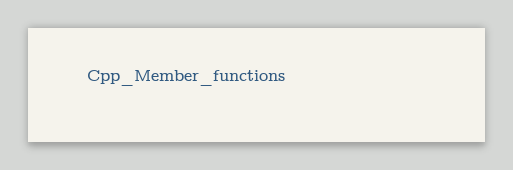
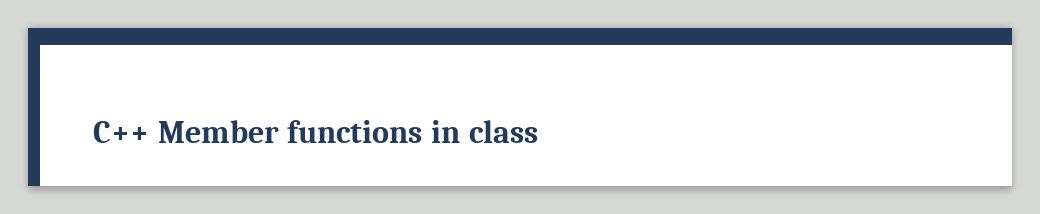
- Cpp_Member_functions
+ C++ Member functions in class

